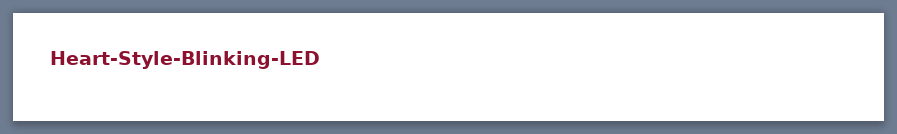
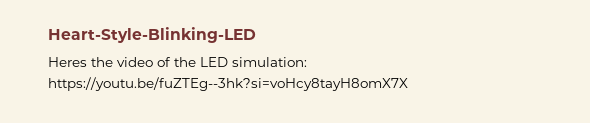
+ Heres the video of the LED simulation: https://youtu.be/fuZTEg--3hk?si=voHcy8tayH8omX7X

